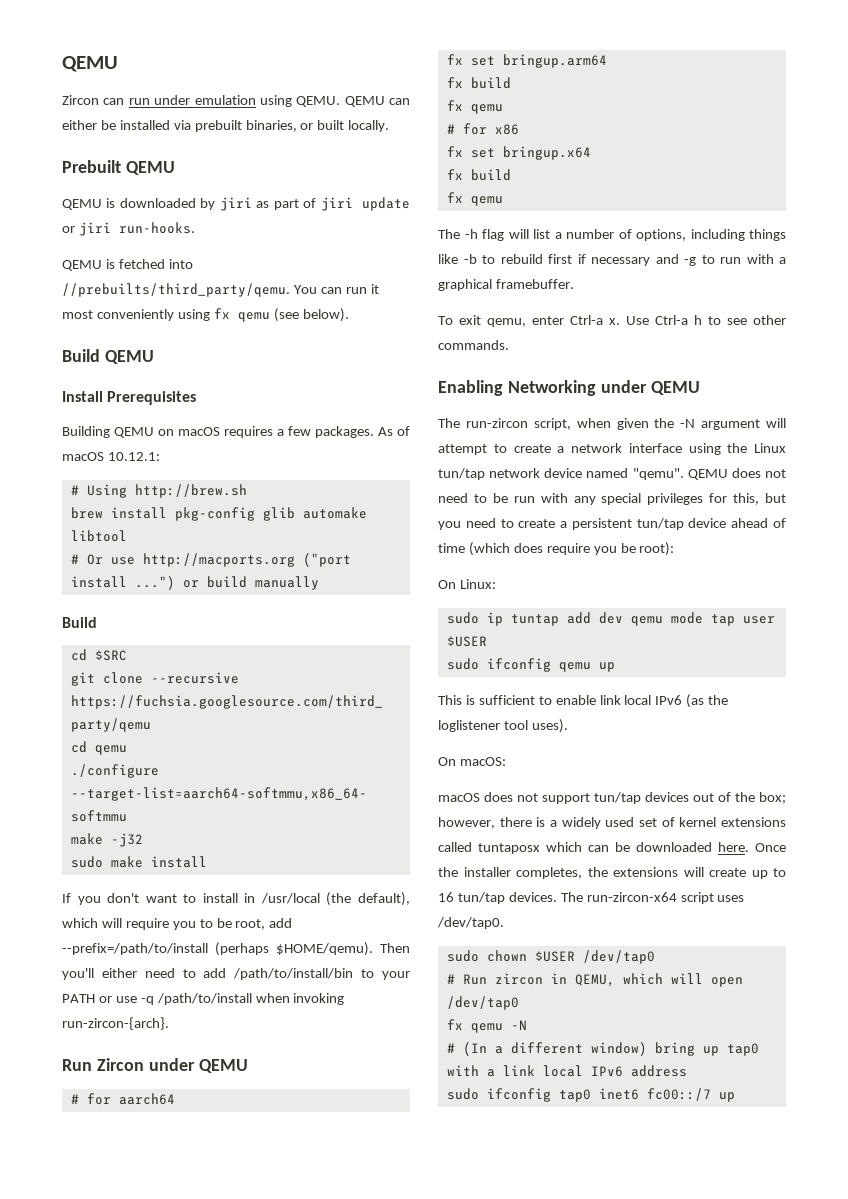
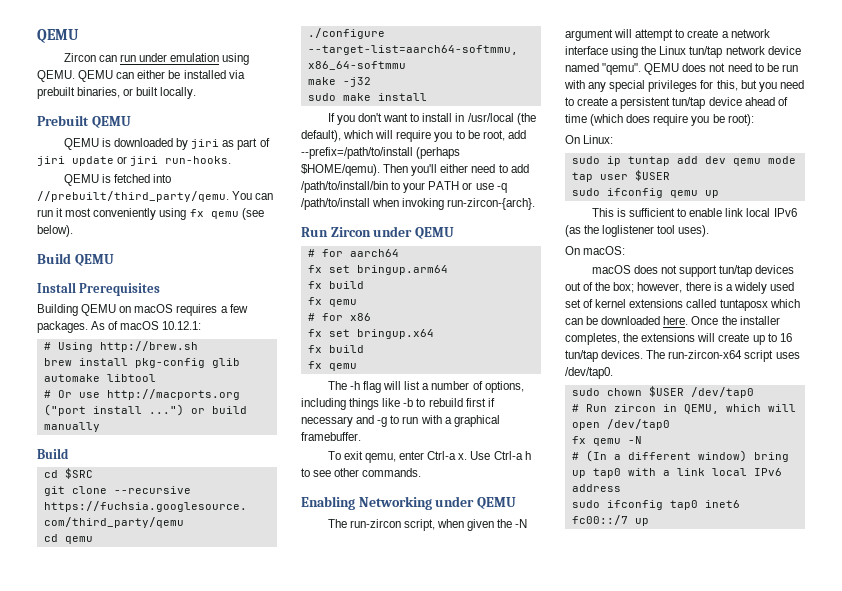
- QEMU is fetched into //prebuilts/third_party/qemu.
+ QEMU is fetched into //prebuilt/third_party/qemu.

